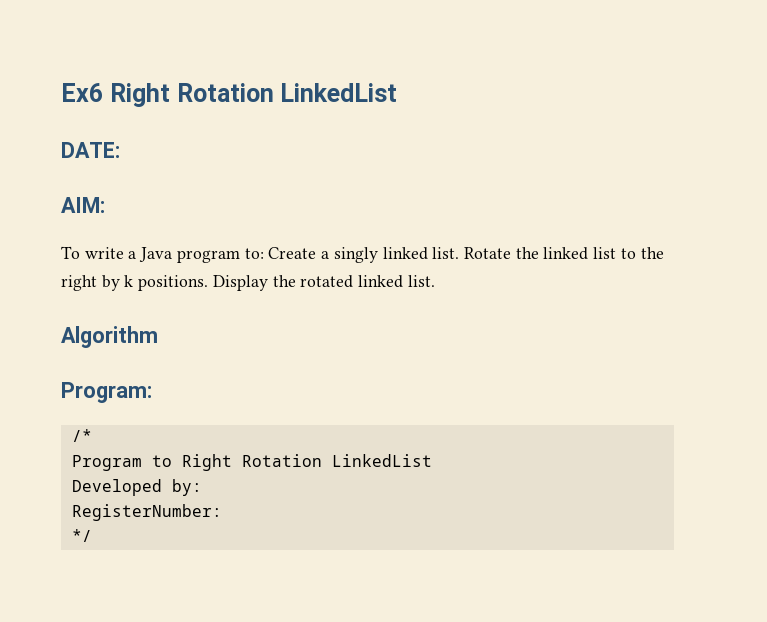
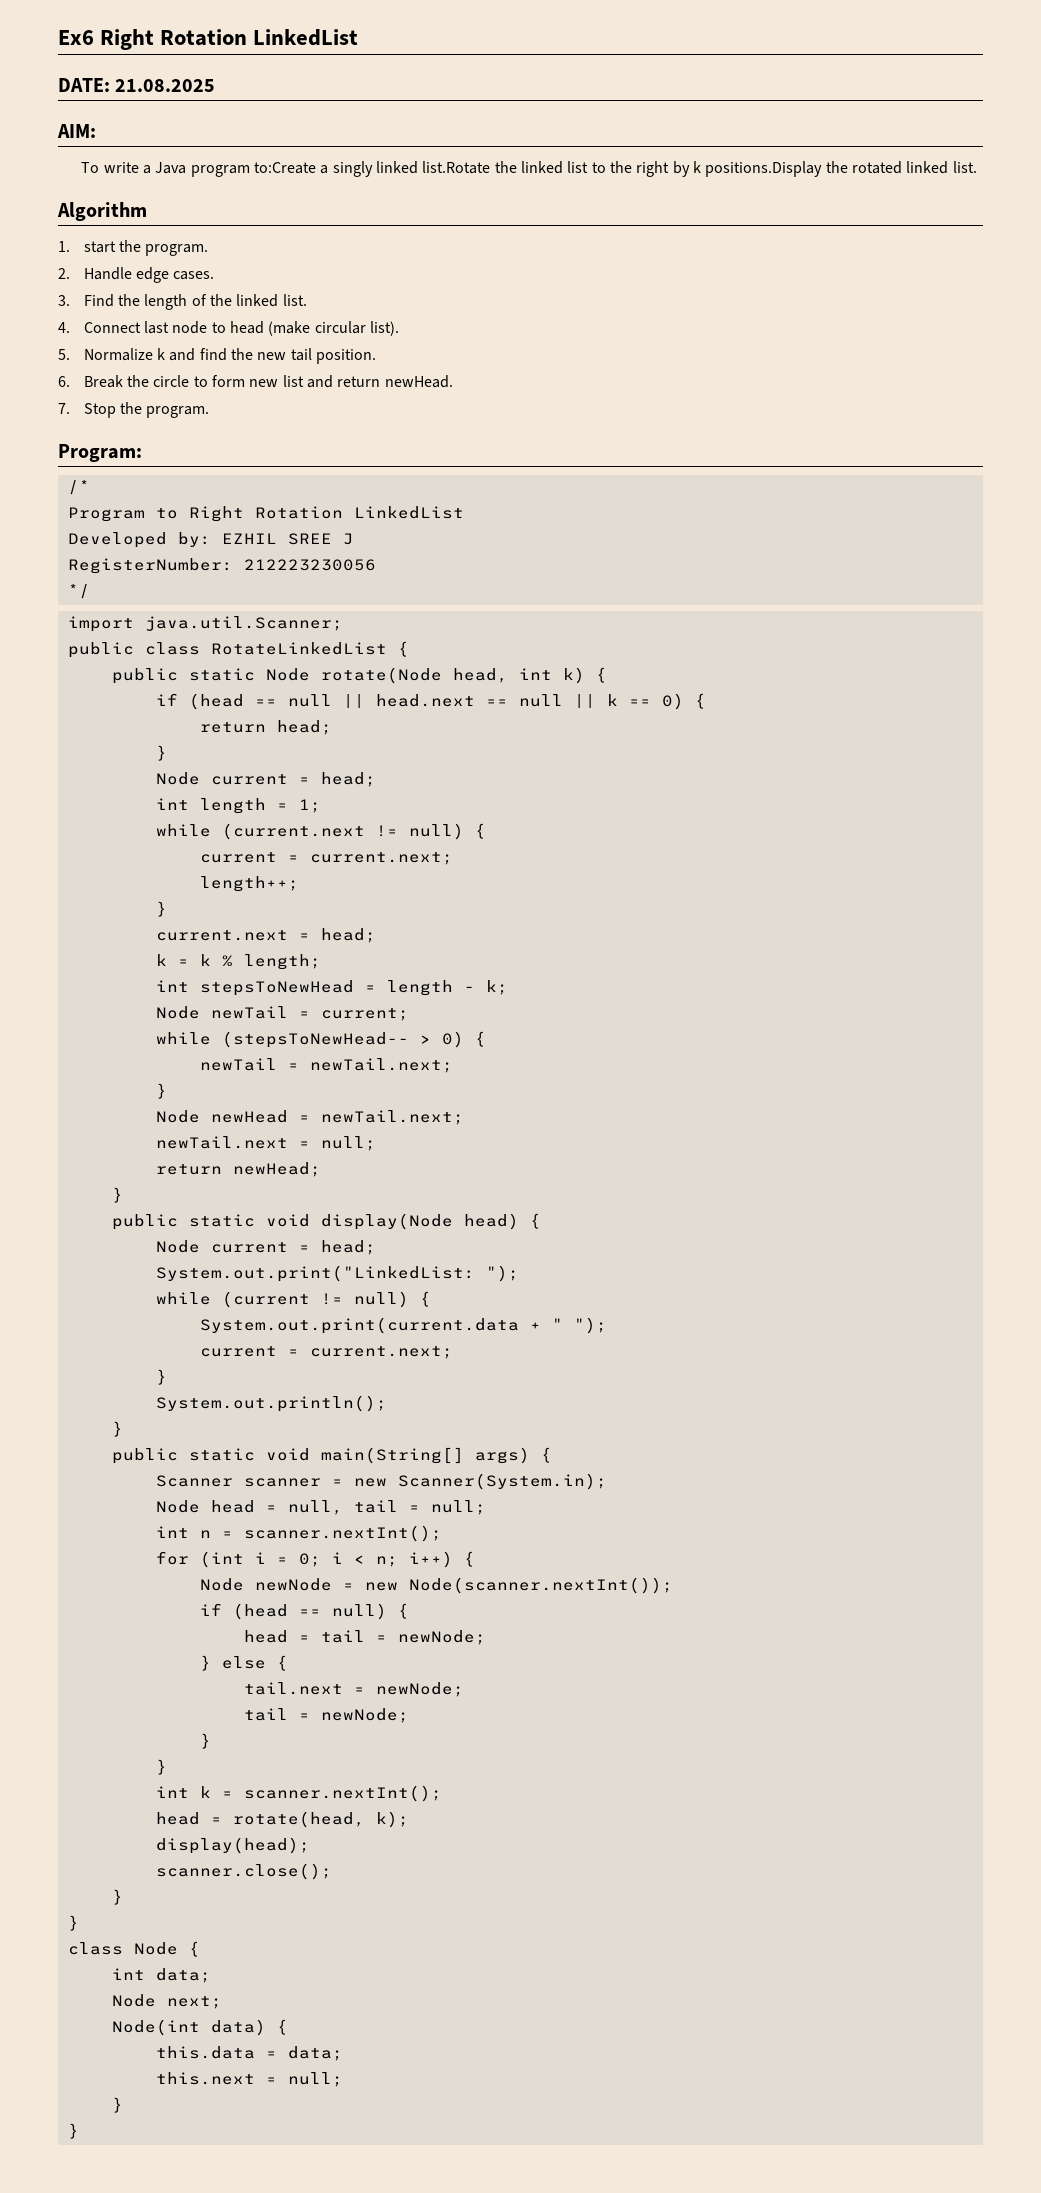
- DATE:
+ DATE: 21.08.2025
- To write a Java program to: Create a singly linked list. Rotate the linked list to the right by k positions. Display the rotated linked list.
+ To write a Java program to:Create a singly linked list.Rotate the linked list to the right by k positions.Display the rotated linked list.
+ 1. start the program.
+ 2. Handle edge cases.
+ 3. Find the length of the linked list.
+ 4. Connect last node to head (make circular list).
+ 5. Normalize k and find the new tail position.
+ 6. Break the circle to form new list and return newHead.
+ 7. Stop the program.
- Developed by:
+ Developed by: EZHIL SREE J
- RegisterNumber:
+ RegisterNumber: 212223230056
+ import java.util.Scanner;
+ public class RotateLinkedList {
+ public static Node rotate(Node head, int k) {
+ if (head == null || head.next == null || k == 0) {
+ return head;
+ }
+ Node current = head;
+ int length = 1;
+ while (current.next != null) {
+ current = current.next;
+ length++;
+ }
+ current.next = head;
+ k = k % length;
+ int stepsToNewHead = length - k;
+ Node newTail = current;
+ while (stepsToNewHead-- > 0) {
+ newTail = newTail.next;
+ }
+ Node newHead = newTail.next;
+ newTail.next = null;
+ return newHead;
+ }
+ public static void display(Node head) {
+ Node current = head;
+ System.out.print("LinkedList: ");
+ while (current != null) {
+ System.out.print(current.data + " ");
+ current = current.next;
+ }
+ System.out.println();
+ }
+ public static void main(String[] args) {
+ Scanner scanner = new Scanner(System.in);
+ Node head = null, tail = null;
+ int n = scanner.nextInt();
+ for (int i = 0; i < n; i++) {
+ Node newNode = new Node(scanner.nextInt());
+ if (head == null) {
+ head = tail = newNode;
+ } else {
+ tail.next = newNode;
+ tail = newNode;
+ }
+ }
+ int k = scanner.nextInt();
+ head = rotate(head, k);
+ display(head);
+ scanner.close();
+ }
+ }
+ class Node {
+ int data;
+ Node next;
+ Node(int data) {
+ this.data = data;
+ this.next = null;
+ }
+ }

